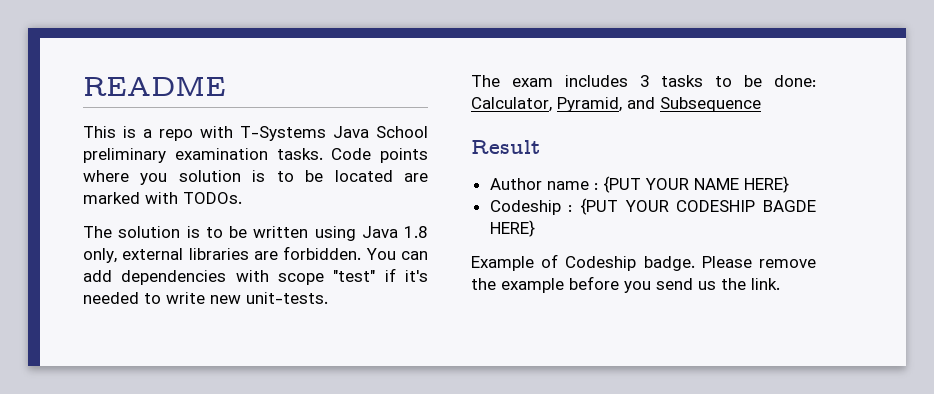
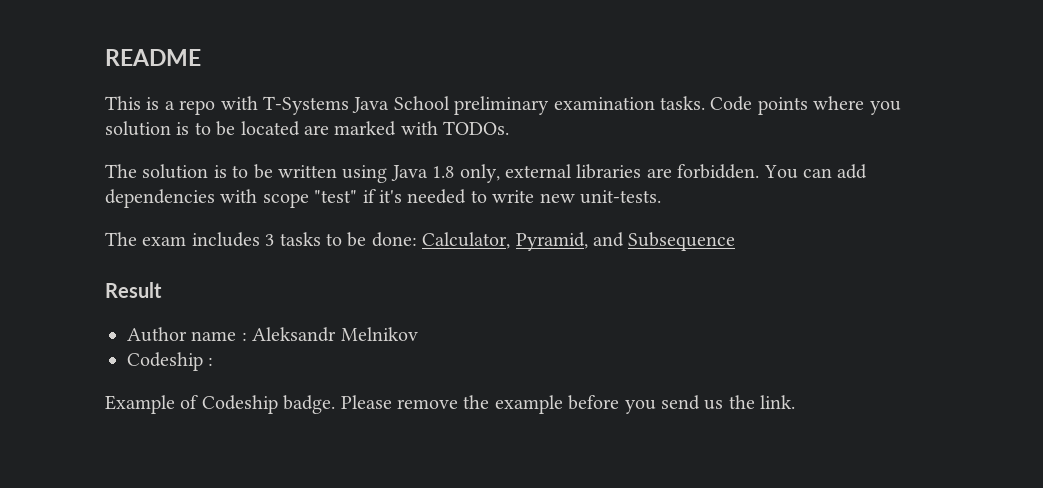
- Author name : {PUT YOUR NAME HERE}
- Codeship : {PUT YOUR CODESHIP BAGDE HERE}
+ Author name : Aleksandr Melnikov
+ Codeship :

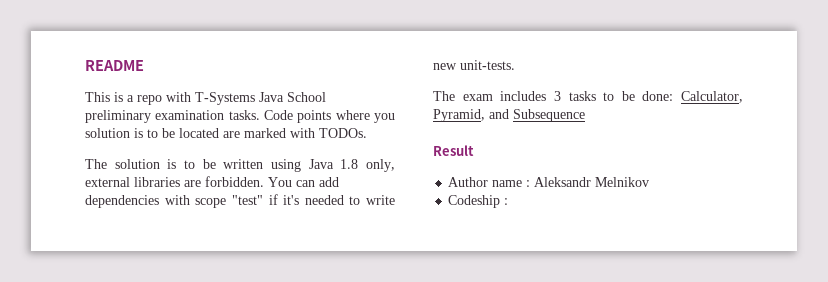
- Example of Codeship badge. Please remove the example before you send us the link.

